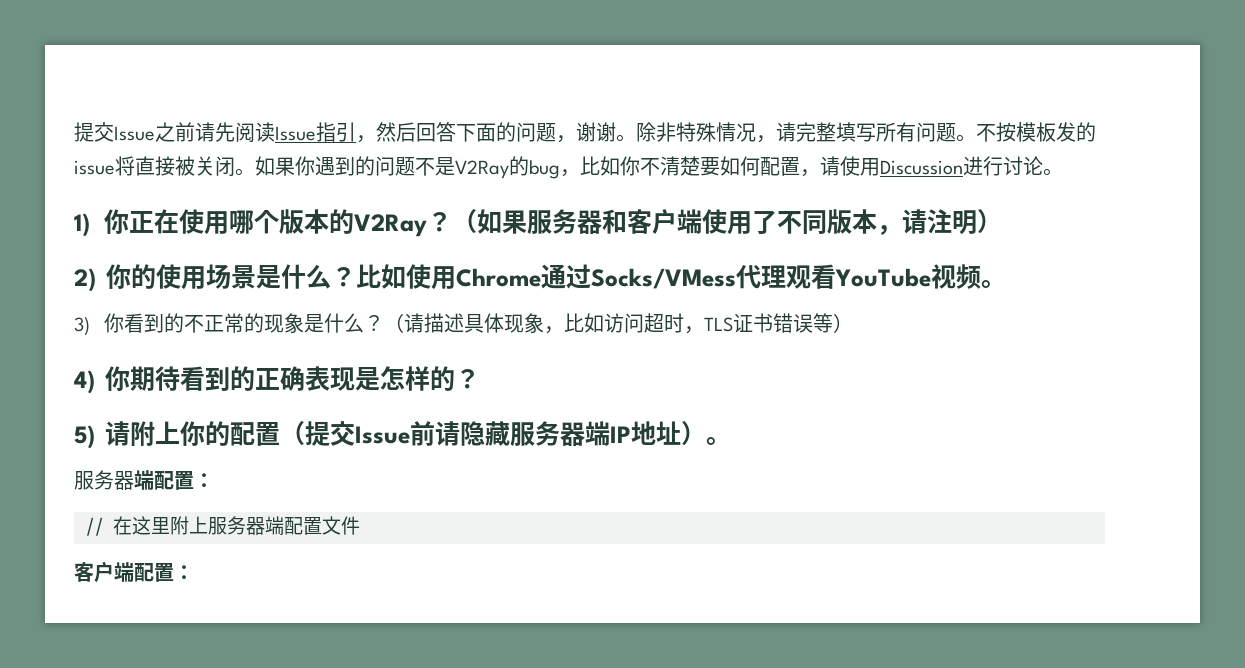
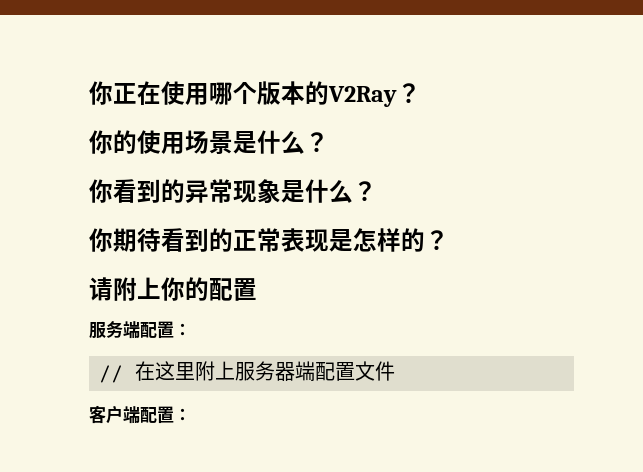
- 提交Issue之前请先阅读Issue指引，然后回答下面的问题，谢谢。除非特殊情况，请完整填写所有问题。不按模板发的issue将直接被关闭。如果你遇到的问题不是V2Ray的bug，比如你不清楚要如何配置，请使用Discussion进行讨论。
- 1)你正在使用哪个版本的V2Ray？（如果服务器和客户端使用了不同版本，请注明）
- 2)你的使用场景是什么？比如使用Chrome通过Socks/VMess代理观看YouTube视频。
- 3)你看到的不正常的现象是什么？（请描述具体现象，比如访问超时，TLS证书错误等）
- 4)你期待看到的正确表现是怎样的？
+ 你正在使用哪个版本的V2Ray？
+ 你的使用场景是什么？
+ 你看到的异常现象是什么？
+ 你期待看到的正常表现是怎样的？
- 5)请附上你的配置（提交Issue前请隐藏服务器端IP地址）。
- 服务器端配置：
+ 请附上你的配置
+ 服务端配置：

